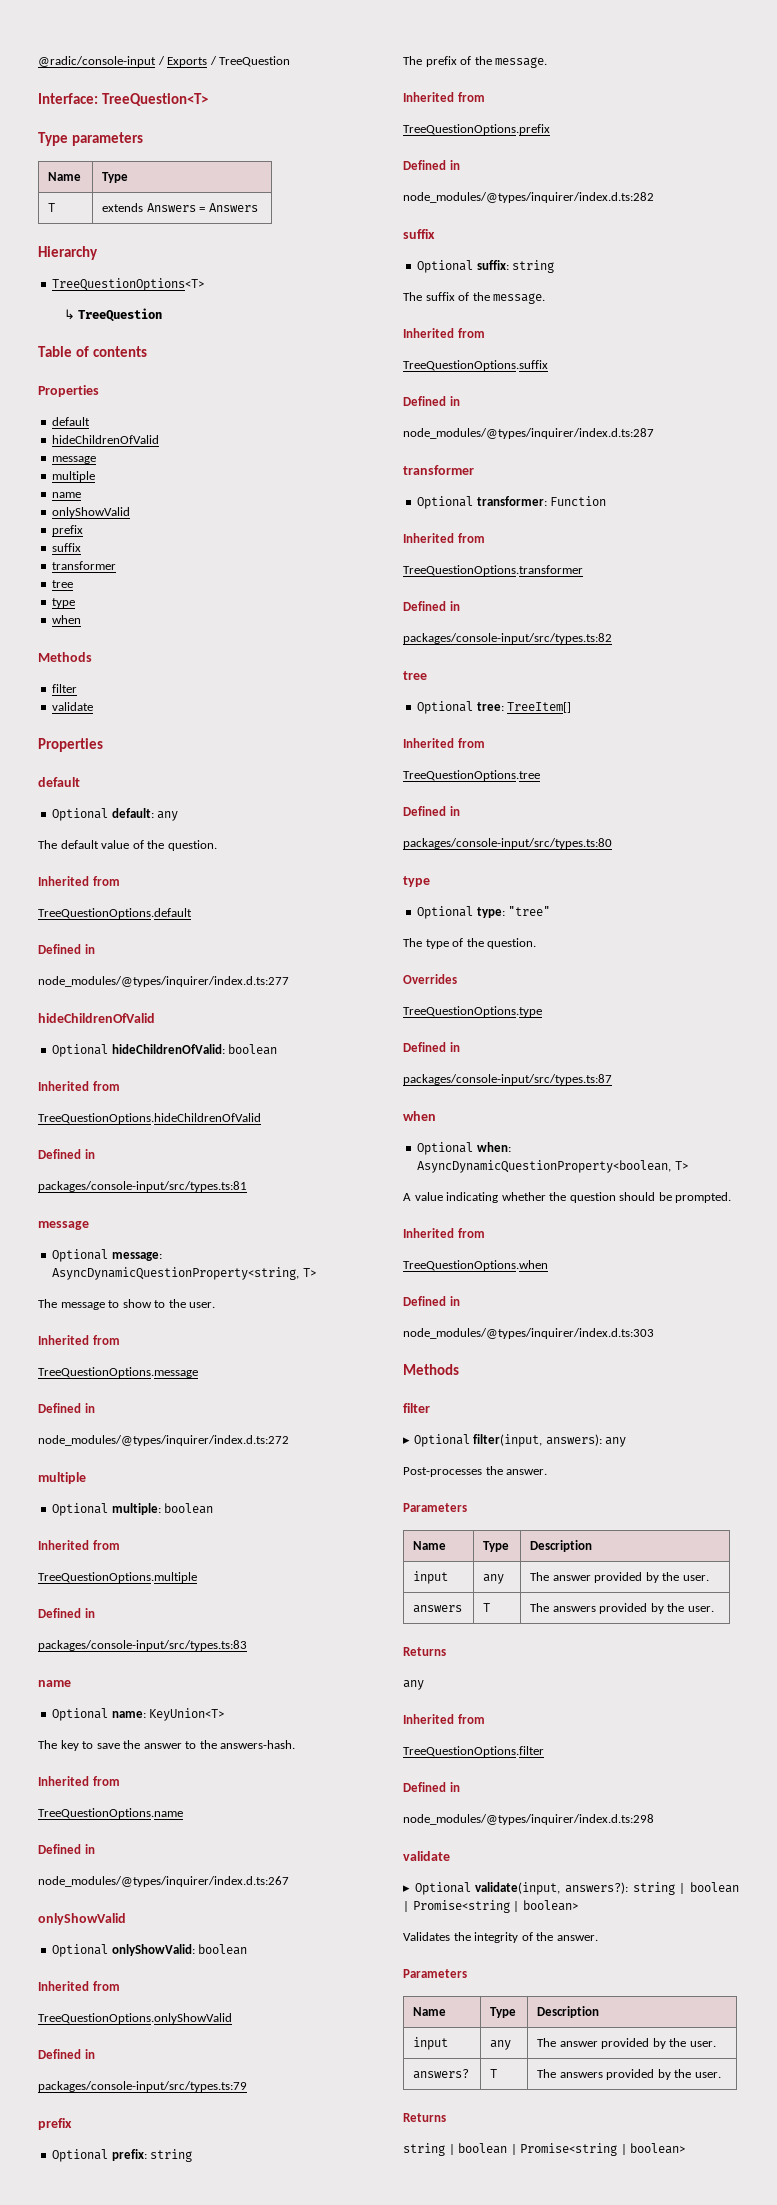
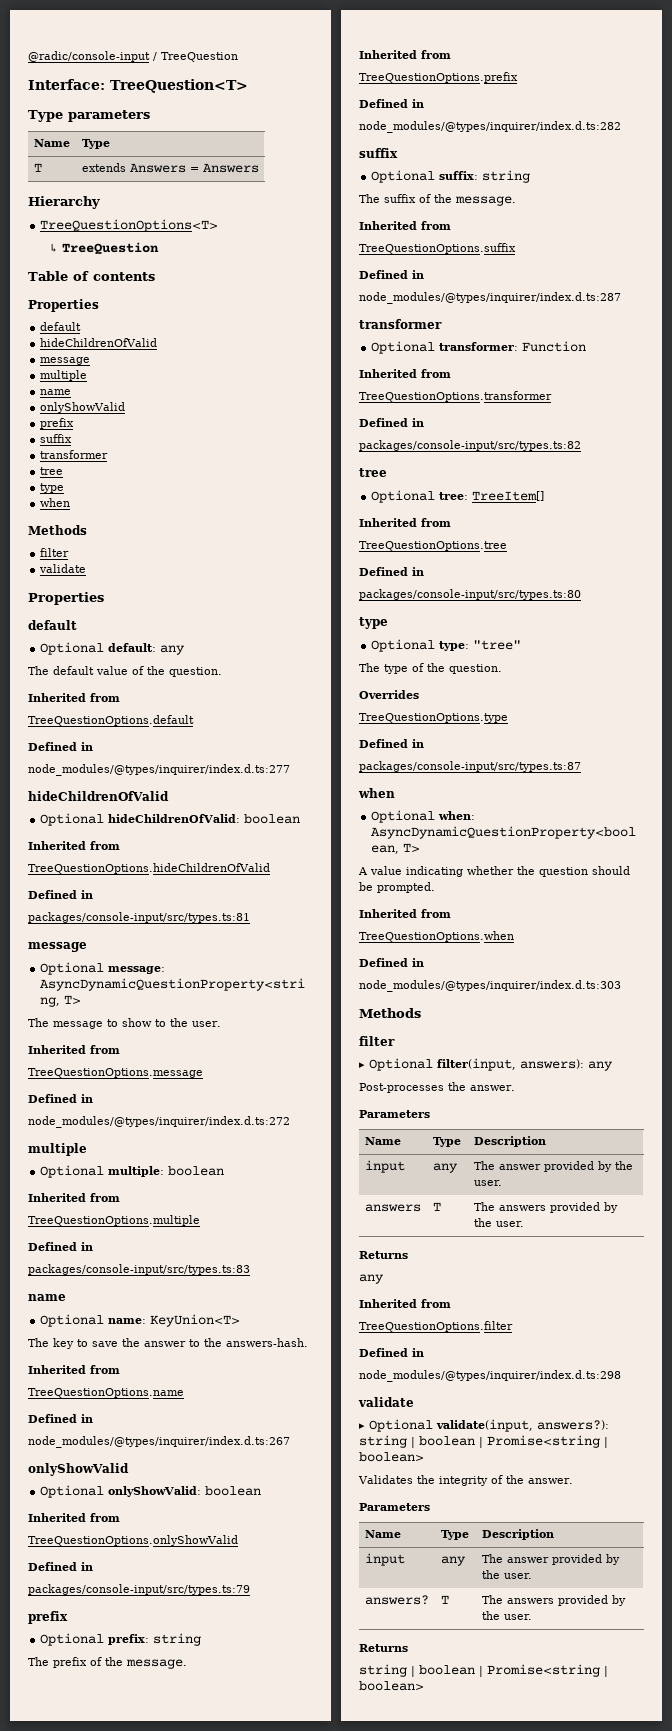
- @radic/console-input / Exports / TreeQuestion
+ @radic/console-input / TreeQuestion

